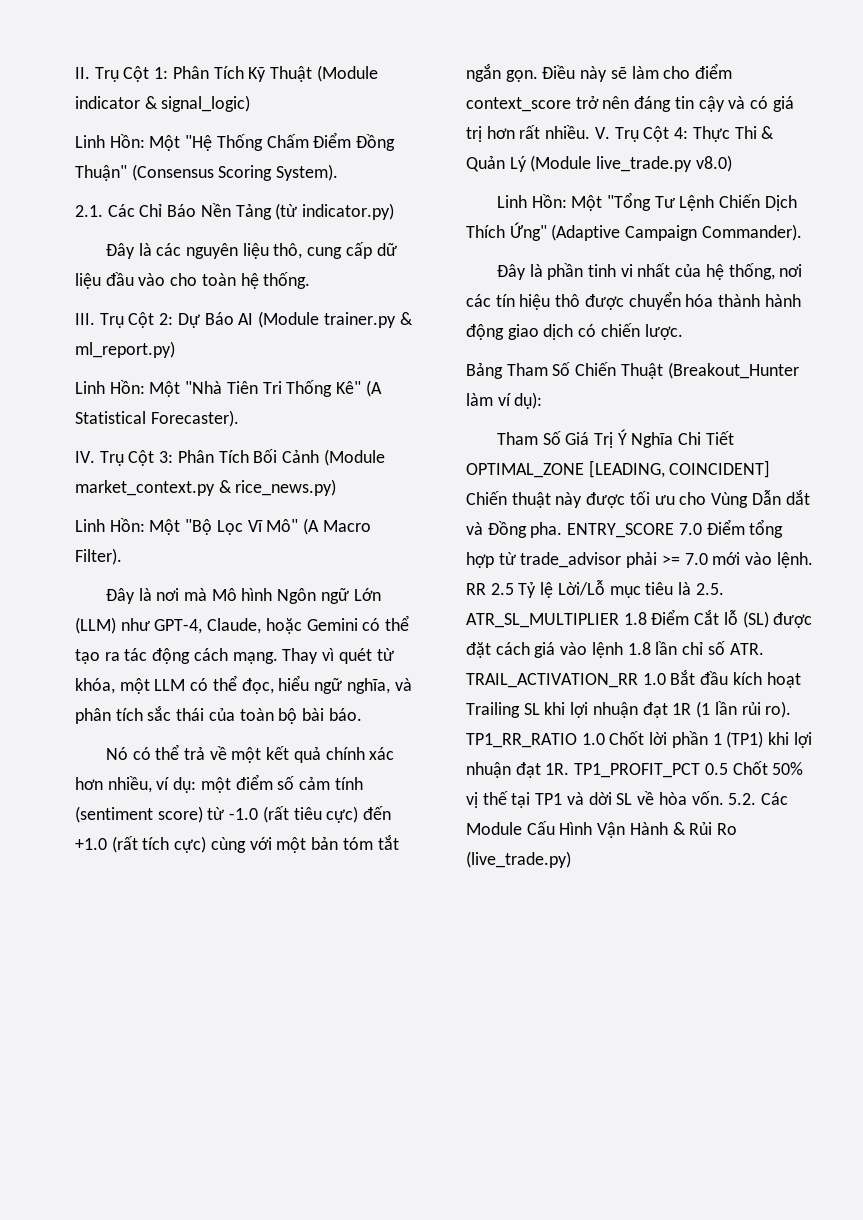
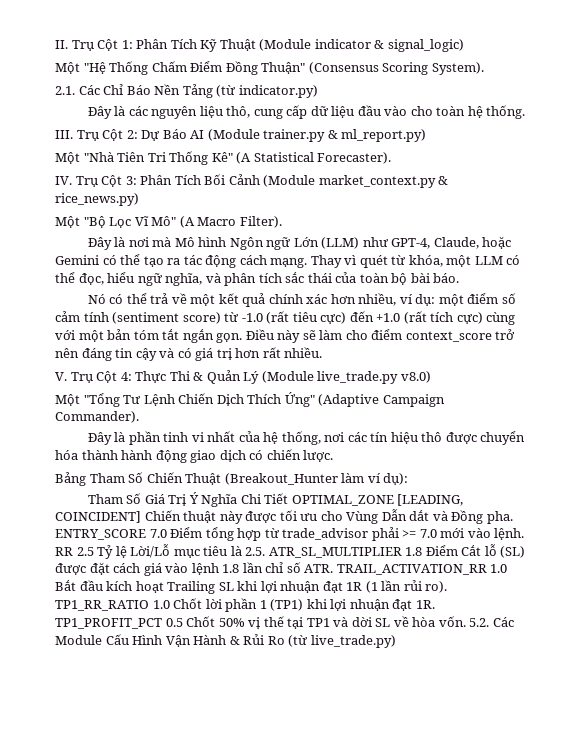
- Linh Hồn: Một "Hệ Thống Chấm Điểm Đồng Thuận" (Consensus Scoring System).
+ Một "Hệ Thống Chấm Điểm Đồng Thuận" (Consensus Scoring System).
- Linh Hồn: Một "Nhà Tiên Tri Thống Kê" (A Statistical Forecaster).
+ Một "Nhà Tiên Tri Thống Kê" (A Statistical Forecaster).
- Linh Hồn: Một "Bộ Lọc Vĩ Mô" (A Macro Filter).
+ Một "Bộ Lọc Vĩ Mô" (A Macro Filter).
- Điều này sẽ làm cho điểm context_score trở nên đáng tin cậy và có giá trị hơn rất nhiều. V. Trụ Cột 4: Thực Thi & Quản Lý (Module live_trade.py v8.0)
+ Điều này sẽ làm cho điểm context_score trở nên đáng tin cậy và có giá trị hơn rất nhiều.
+ V. Trụ Cột 4: Thực Thi & Quản Lý (Module live_trade.py v8.0)
- Linh Hồn: Một "Tổng Tư Lệnh Chiến Dịch Thích Ứng" (Adaptive Campaign Commander).
+ Một "Tổng Tư Lệnh Chiến Dịch Thích Ứng" (Adaptive Campaign Commander).
- 5.2. Các Module Cấu Hình Vận Hành & Rủi Ro (live_trade.py)
+ 5.2. Các Module Cấu Hình Vận Hành & Rủi Ro (từ live_trade.py)

